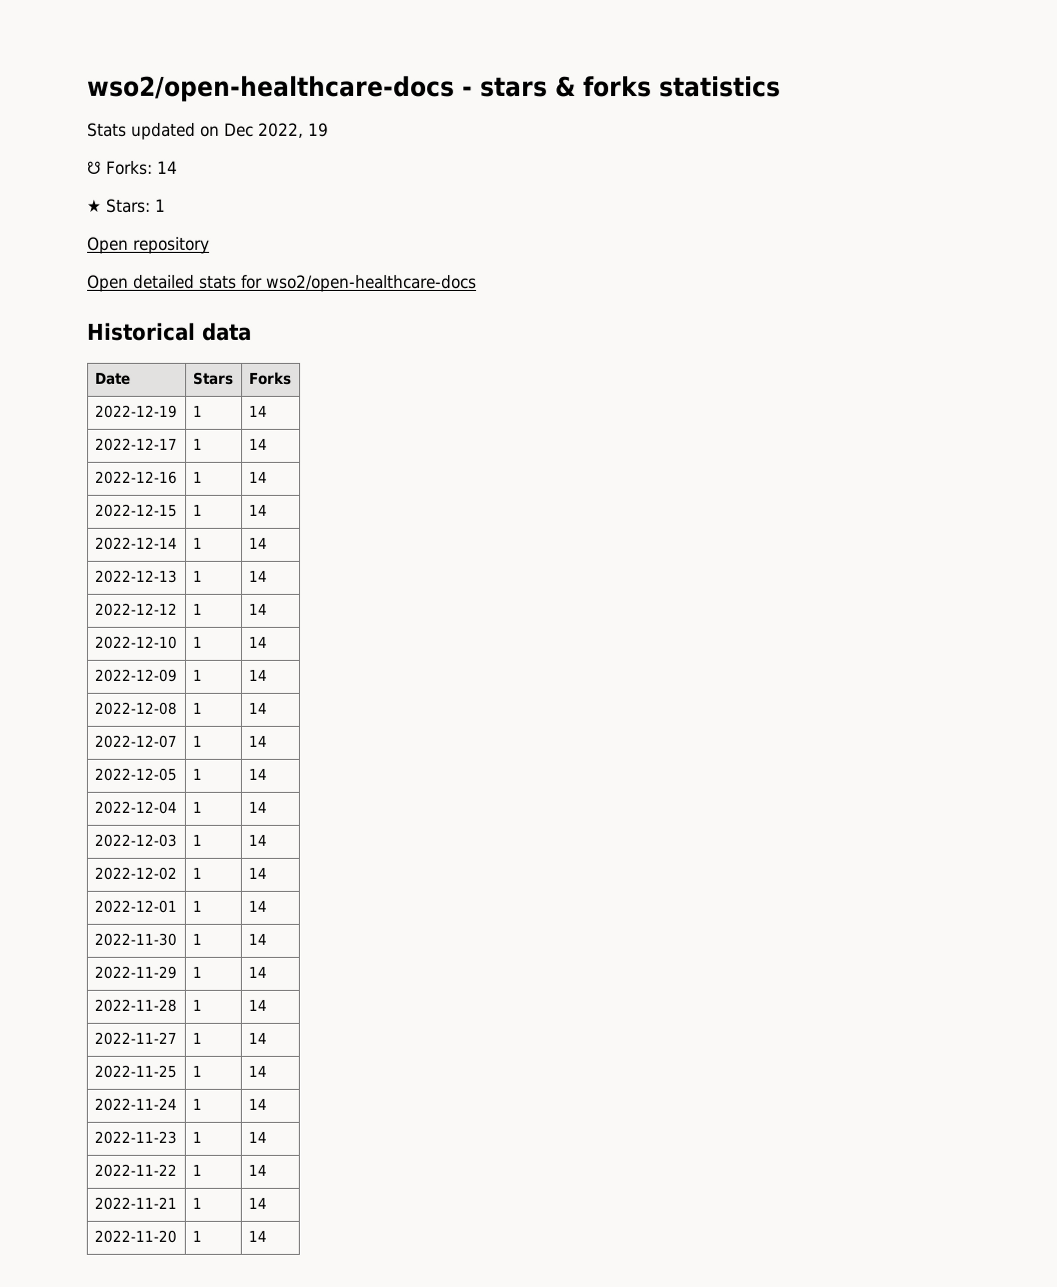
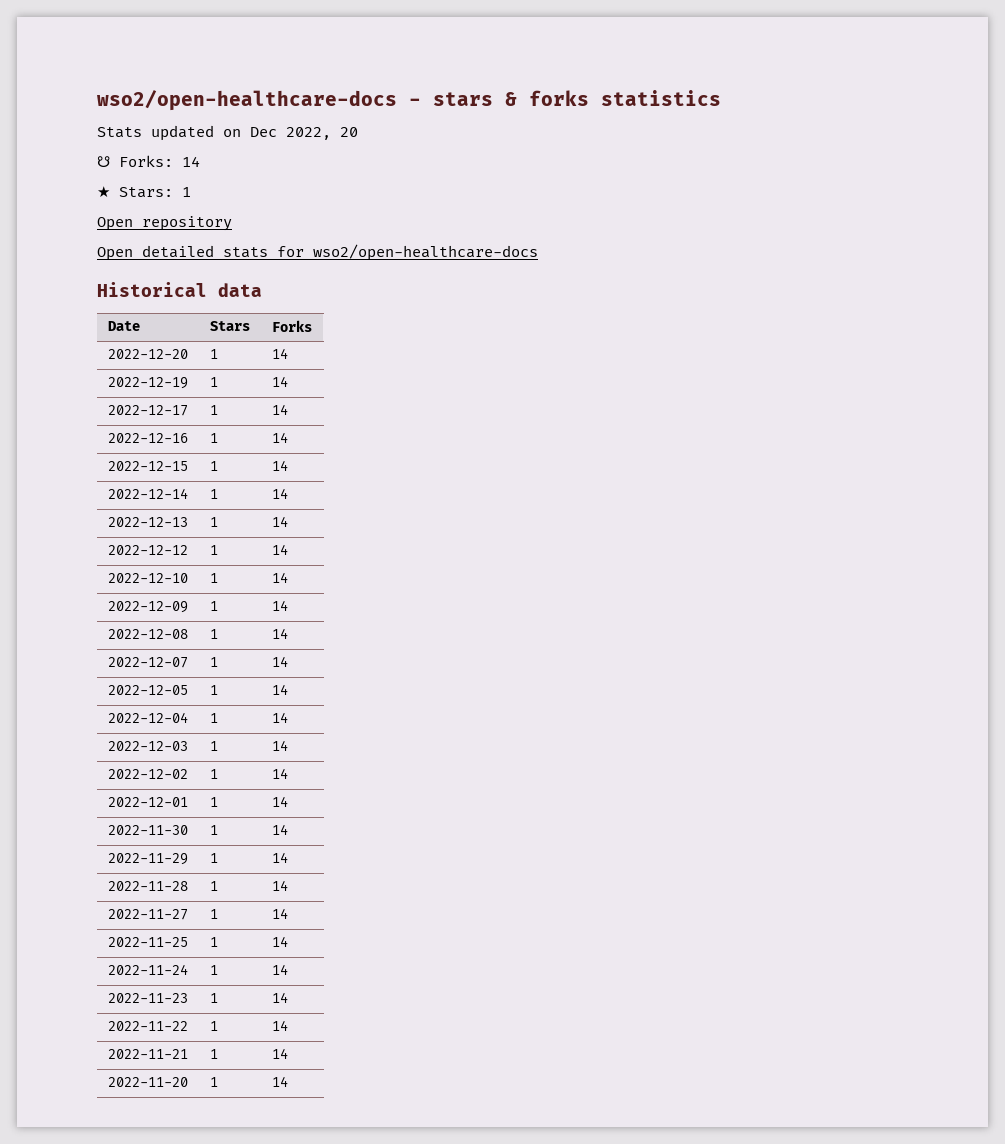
- Stats updated on Dec 2022, 19
+ Stats updated on Dec 2022, 20
+ 2022-12-20 | 1 | 14

